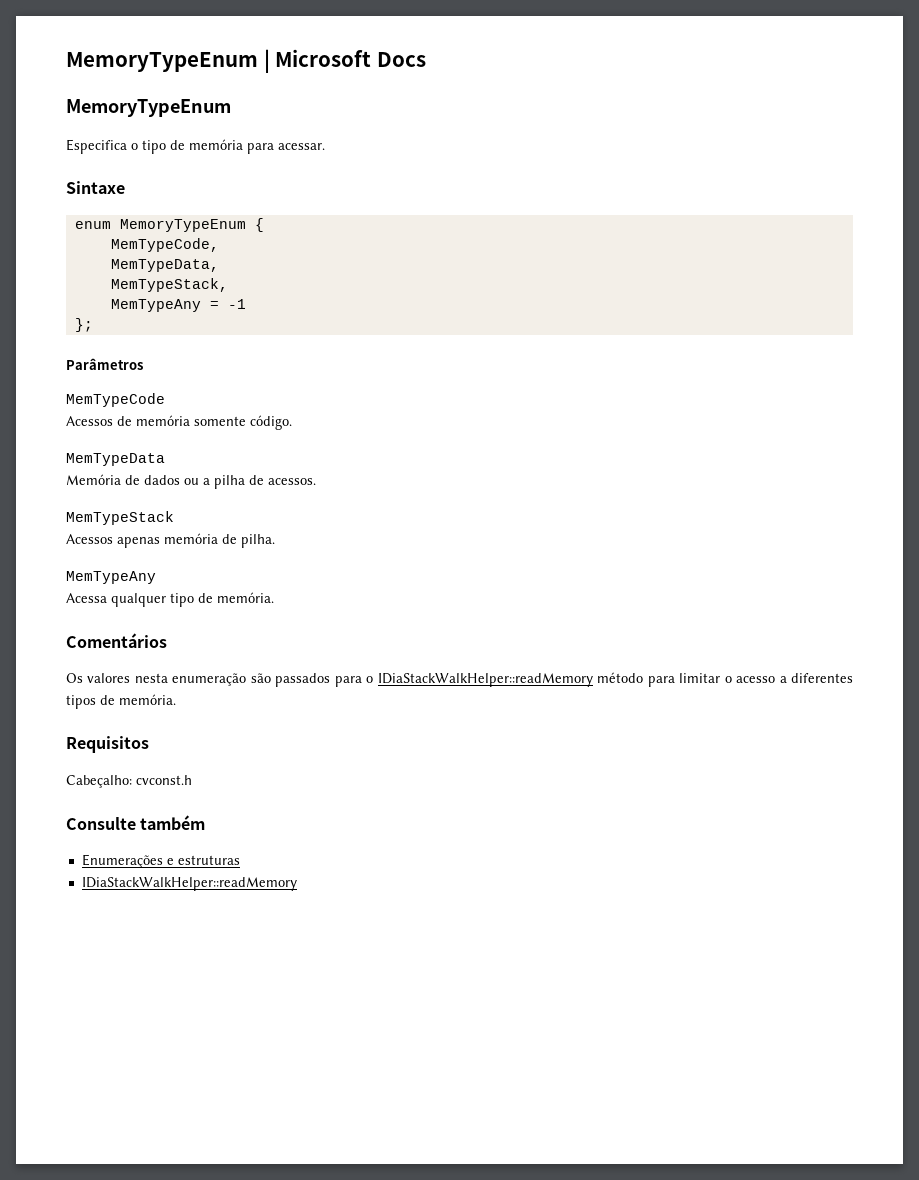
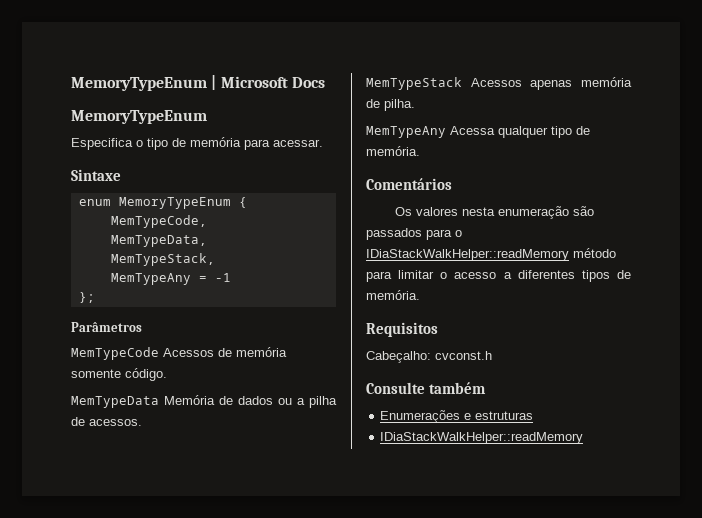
- MemTypeCode
- Acessos de memória somente código.
+ MemTypeCode Acessos de memória somente código.
- MemTypeData
- Memória de dados ou a pilha de acessos.
+ MemTypeData Memória de dados ou a pilha de acessos.
- MemTypeStack
- Acessos apenas memória de pilha.
- MemTypeAny
- Acessa qualquer tipo de memória.
+ MemTypeStack Acessos apenas memória de pilha.
+ MemTypeAny Acessa qualquer tipo de memória.

